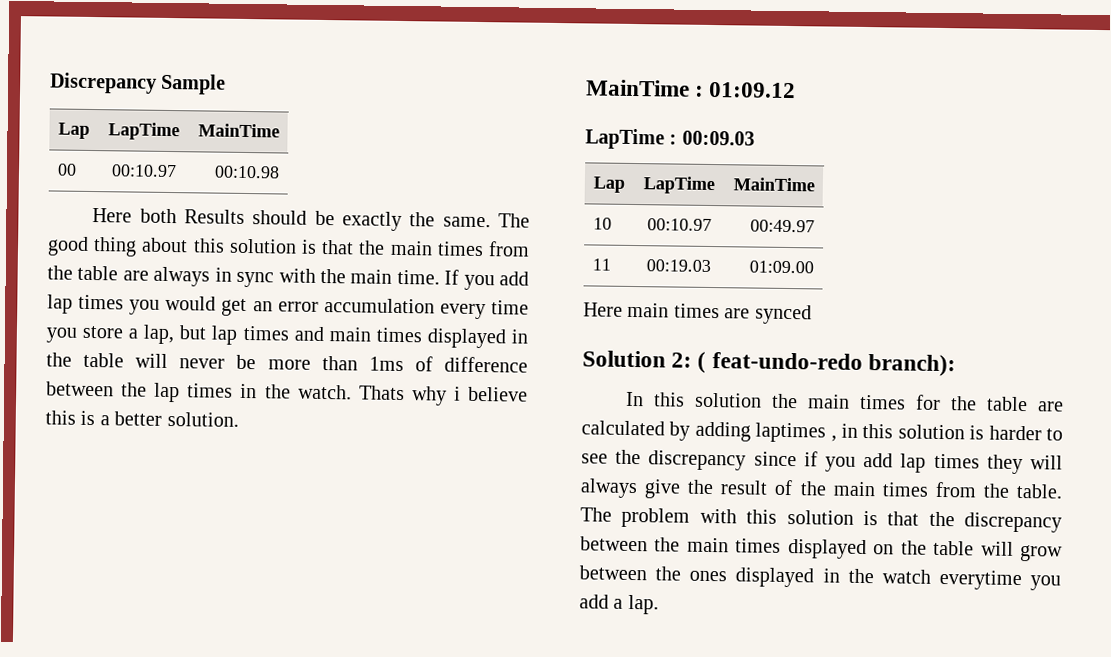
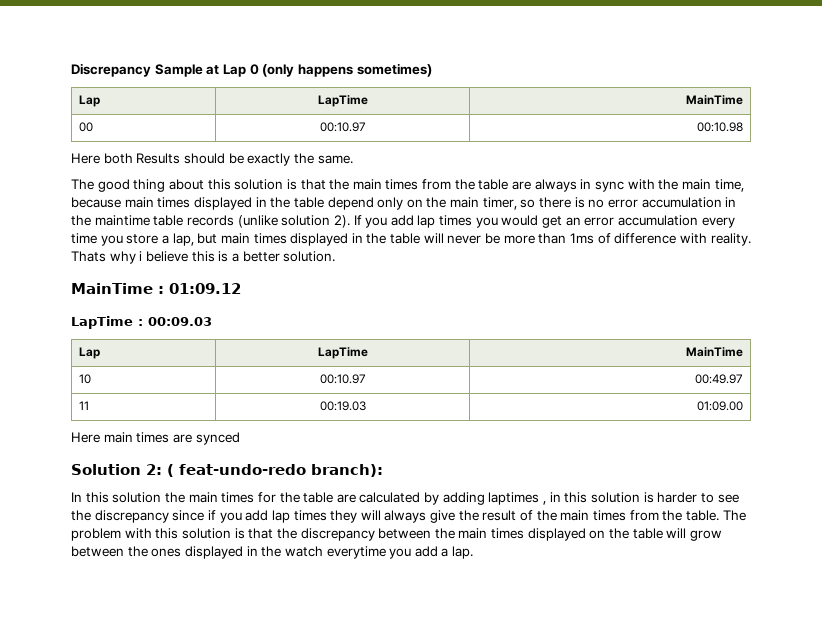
- Discrepancy Sample
+ Discrepancy Sample at Lap 0 (only happens sometimes)
- Here both Results should be exactly the same. The good thing about this solution is that the main times from the table are always in sync with the main time.
+ Here both Results should be exactly the same.
+ The good thing about this solution is that the main times from the table are always in sync with the main time, because main times displayed in the table depend only on the main timer, so there is no error accumulation in the maintime table records (unlike solution 2).
- If you add lap times you would get an error accumulation every time you store a lap, but lap times and main times displayed in the table will never be more than 1ms of difference between the lap times in the watch.
+ If you add lap times you would get an error accumulation every time you store a lap, but main times displayed in the table will never be more than 1ms of difference with reality.

